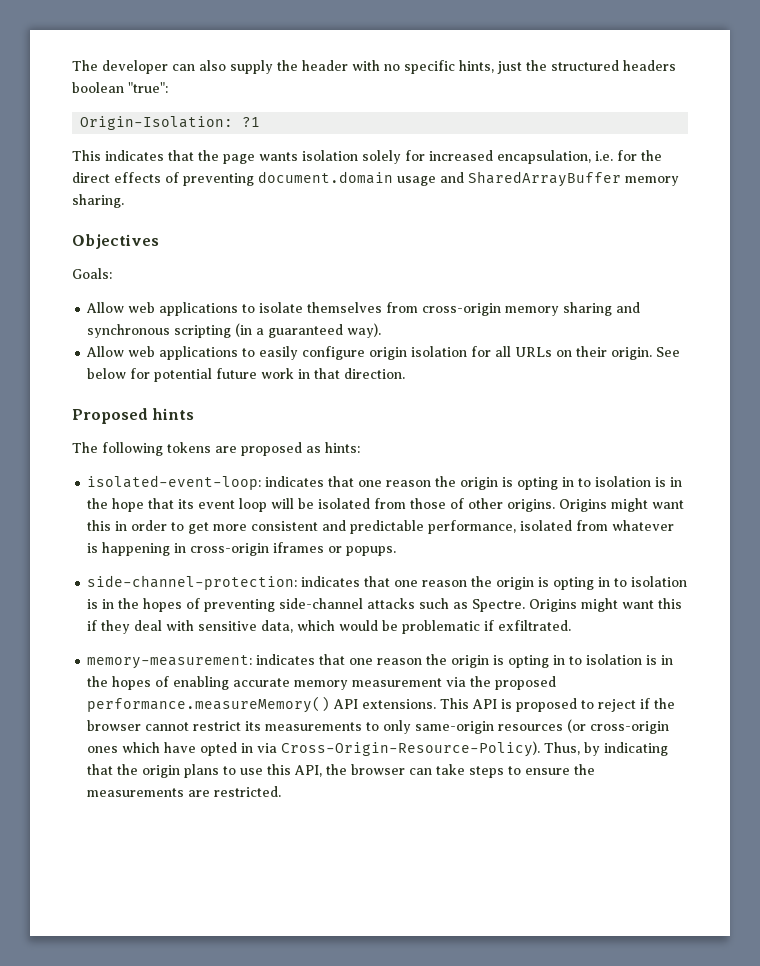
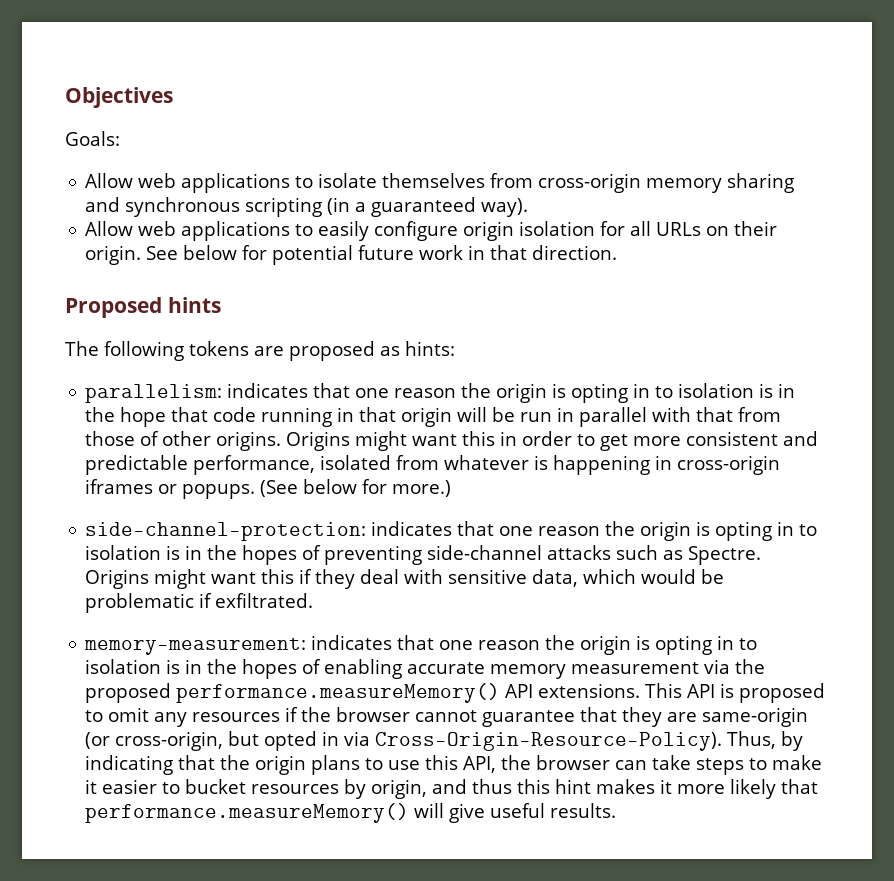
- The developer can also supply the header with no specific hints, just the structured headers boolean "true":
- Origin-Isolation: ?1
- This indicates that the page wants isolation solely for increased encapsulation, i.e. for the direct effects of preventing document.domain usage and SharedArrayBuffer memory sharing.
- isolated-event-loop: indicates that one reason the origin is opting in to isolation is in the hope that its event loop will be isolated from those of other origins.
+ parallelism: indicates that one reason the origin is opting in to isolation is in the hope that code running in that origin will be run in parallel with that from those of other origins.
+ (See below for more.)
- This API is proposed to reject if the browser cannot restrict its measurements to only same-origin resources (or cross-origin ones which have opted in via Cross-Origin-Resource-Policy).
+ This API is proposed to omit any resources if the browser cannot guarantee that they are same-origin (or cross-origin, but opted in via Cross-Origin-Resource-Policy).
- Thus, by indicating that the origin plans to use this API, the browser can take steps to ensure the measurements are restricted.
+ Thus, by indicating that the origin plans to use this API, the browser can take steps to make it easier to bucket resources by origin, and thus this hint makes it more likely that performance.measureMemory() will give useful results.

